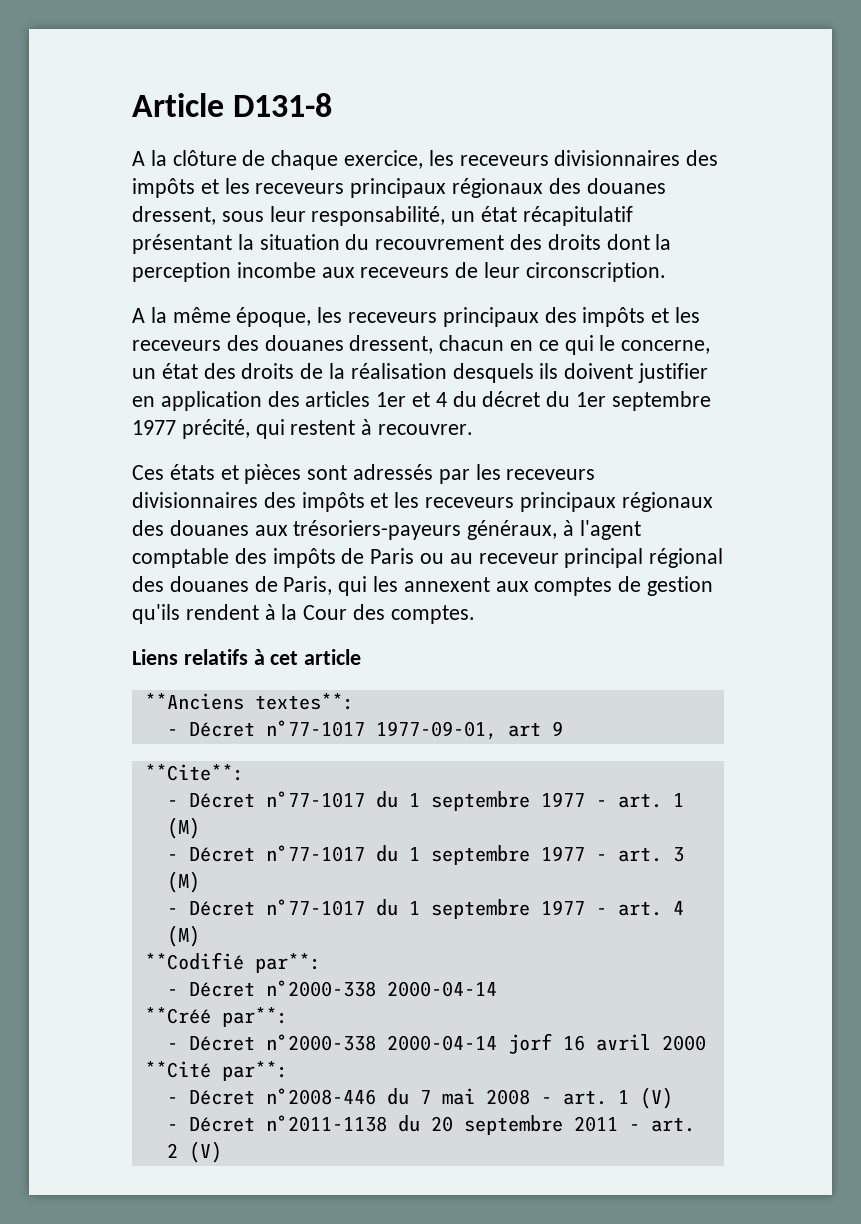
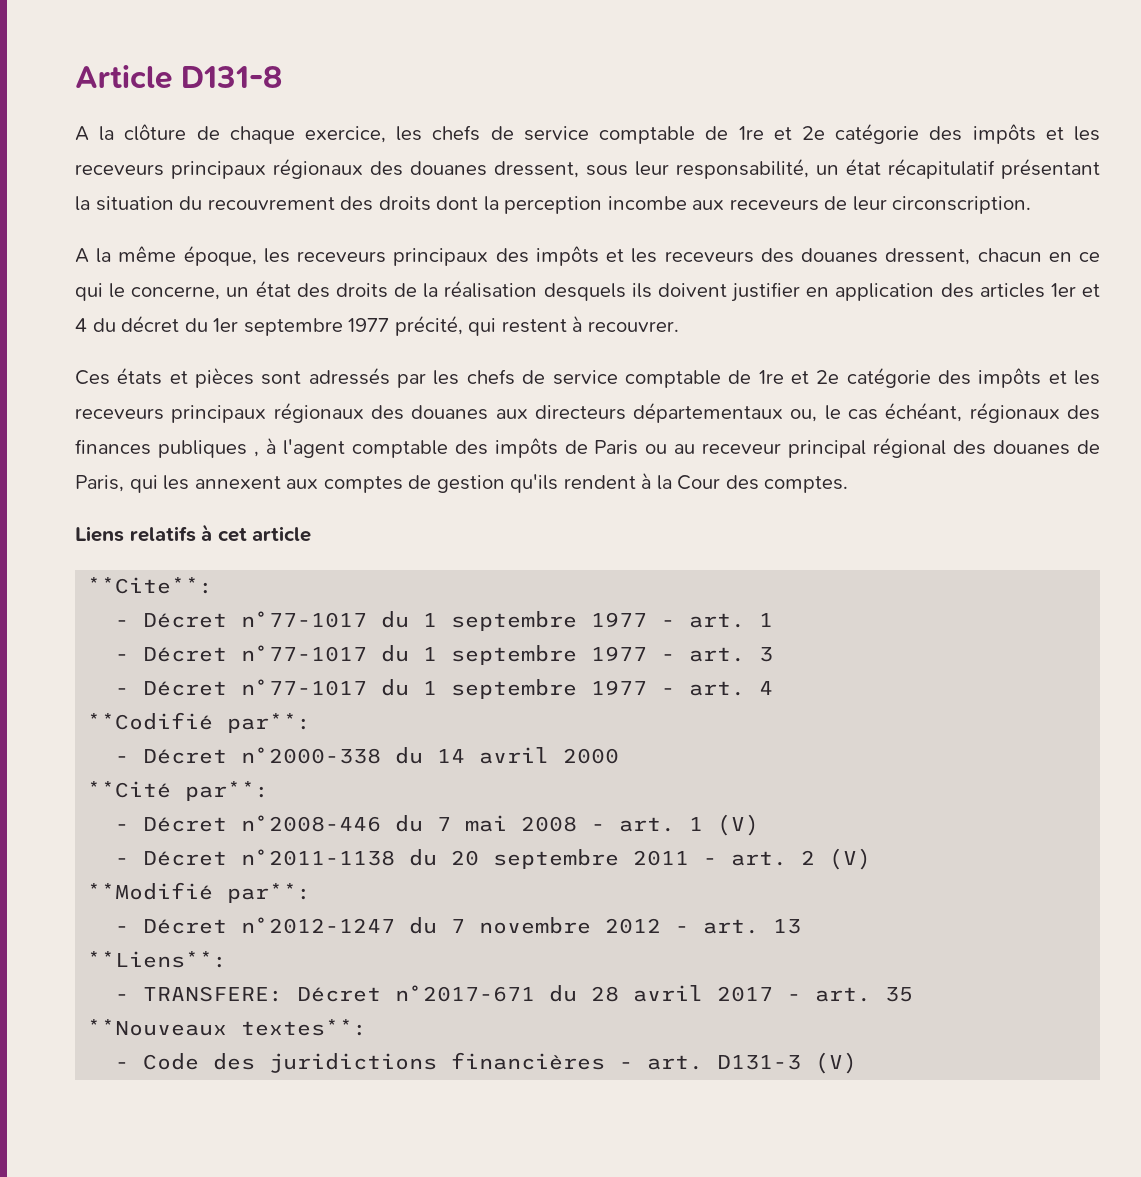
- A la clôture de chaque exercice, les receveurs divisionnaires des impôts et les receveurs principaux régionaux des douanes dressent, sous leur responsabilité, un état récapitulatif présentant la situation du recouvrement des droits dont la perception incombe aux receveurs de leur circonscription.
+ A la clôture de chaque exercice, les chefs de service comptable de 1re et 2e catégorie des impôts et les receveurs principaux régionaux des douanes dressent, sous leur responsabilité, un état récapitulatif présentant la situation du recouvrement des droits dont la perception incombe aux receveurs de leur circonscription.
- Ces états et pièces sont adressés par les receveurs divisionnaires des impôts et les receveurs principaux régionaux des douanes aux trésoriers-payeurs généraux, à l'agent comptable des impôts de Paris ou au receveur principal régional des douanes de Paris, qui les annexent aux comptes de gestion qu'ils rendent à la Cour des comptes.
+ Ces états et pièces sont adressés par les chefs de service comptable de 1re et 2e catégorie des impôts et les receveurs principaux régionaux des douanes aux directeurs départementaux ou, le cas échéant, régionaux des finances publiques , à l'agent comptable des impôts de Paris ou au receveur principal régional des douanes de Paris, qui les annexent aux comptes de gestion qu'ils rendent à la Cour des comptes.
- **Anciens textes**:
- - Décret n°77-1017 1977-09-01, art 9
- - Décret n°77-1017 du 1 septembre 1977 - art. 1 (M)
+ - Décret n°77-1017 du 1 septembre 1977 - art. 1
- - Décret n°77-1017 du 1 septembre 1977 - art. 3 (M)
+ - Décret n°77-1017 du 1 septembre 1977 - art. 3
- - Décret n°77-1017 du 1 septembre 1977 - art. 4 (M)
+ - Décret n°77-1017 du 1 septembre 1977 - art. 4
  **Codifié par**:
- - Décret n°2000-338 2000-04-14
- **Créé par**:
- - Décret n°2000-338 2000-04-14 jorf 16 avril 2000
+ - Décret n°2000-338 du 14 avril 2000
+ **Modifié par**:
+ - Décret n°2012-1247 du 7 novembre 2012 - art. 13
+ **Liens**:
+ - TRANSFERE: Décret n°2017-671 du 28 avril 2017 - art. 35
+ **Nouveaux textes**:
+ - Code des juridictions financières - art. D131-3 (V)

